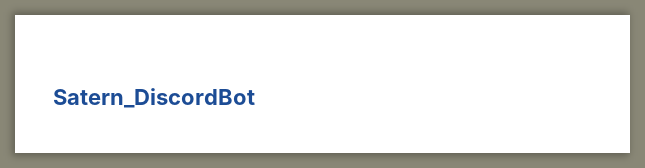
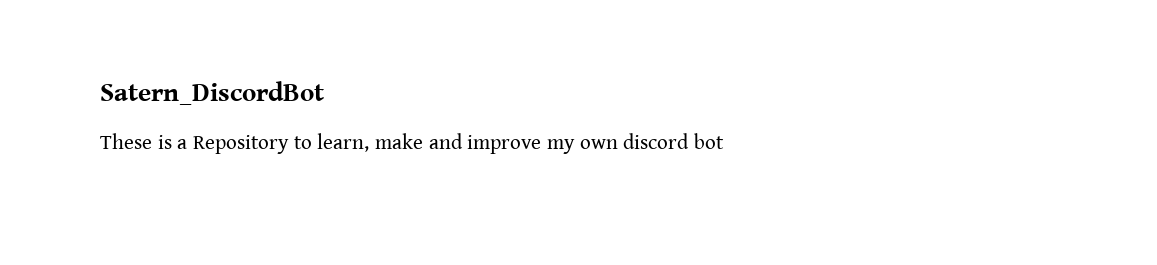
+ These is a Repository to learn, make and improve my own discord bot

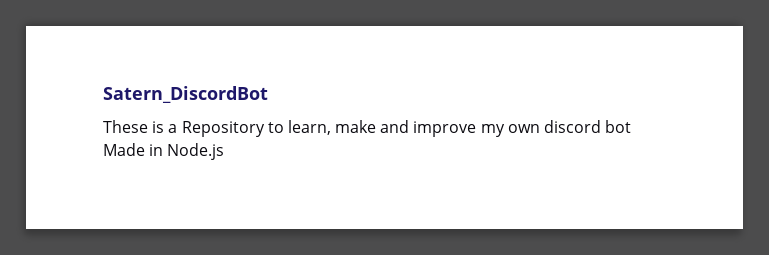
- These is a Repository to learn, make and improve my own discord bot
+ These is a Repository to learn, make and improve my own discord bot Made in Node.js

